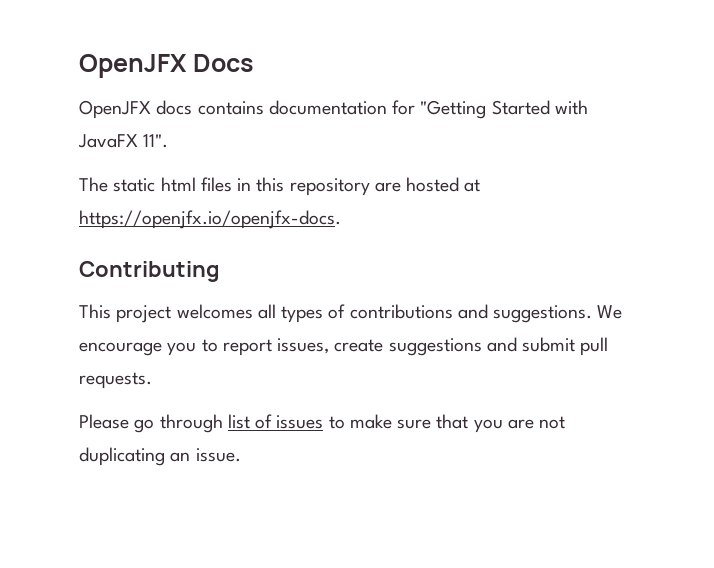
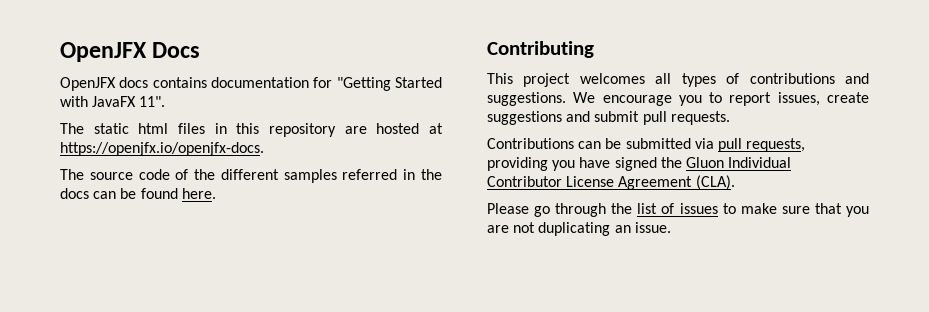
+ The source code of the different samples referred in the docs can be found here.
+ Contributions can be submitted via pull requests, providing you have signed the Gluon Individual Contributor License Agreement (CLA).
- Please go through list of issues to make sure that you are not duplicating an issue.
+ Please go through the list of issues to make sure that you are not duplicating an issue.

